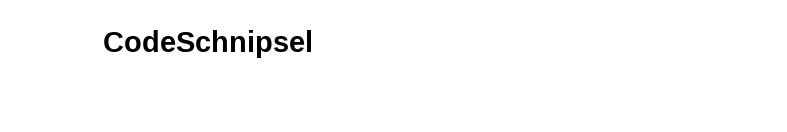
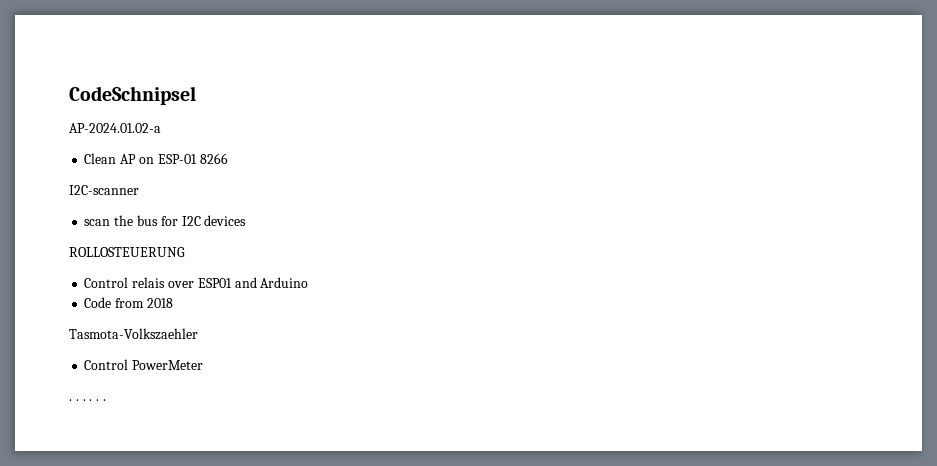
+ AP-2024.01.02-a
+ Clean AP on ESP-01 8266
+ I2C-scanner
+ scan the bus for I2C devices
+ ROLLOSTEUERUNG
+ Control relais over ESP01 and Arduino
+ Code from 2018
+ Tasmota-Volkszaehler
+ Control PowerMeter
+ . . . . . .

